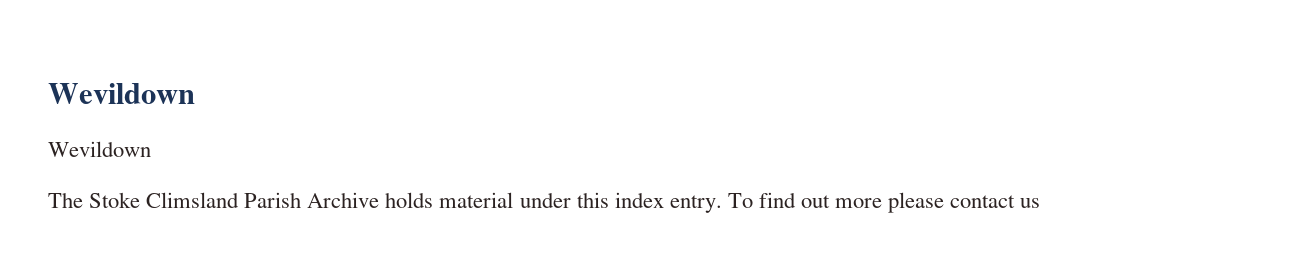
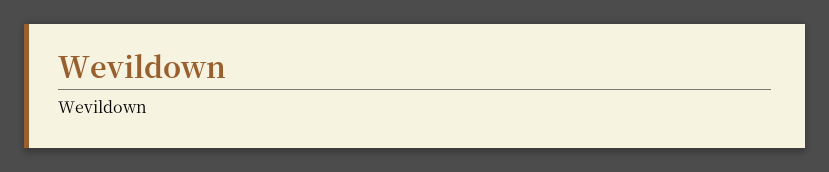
- The Stoke Climsland Parish Archive holds material under this index entry. To find out more please contact us

